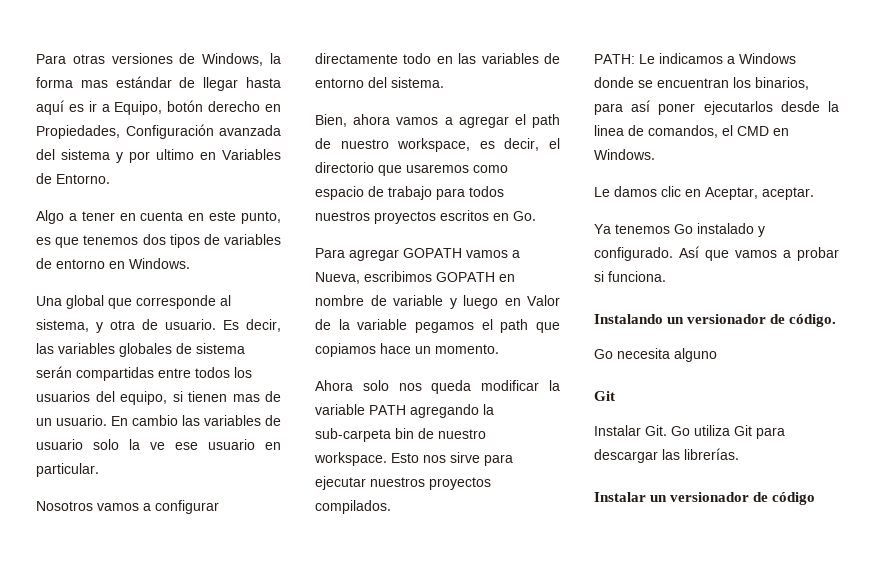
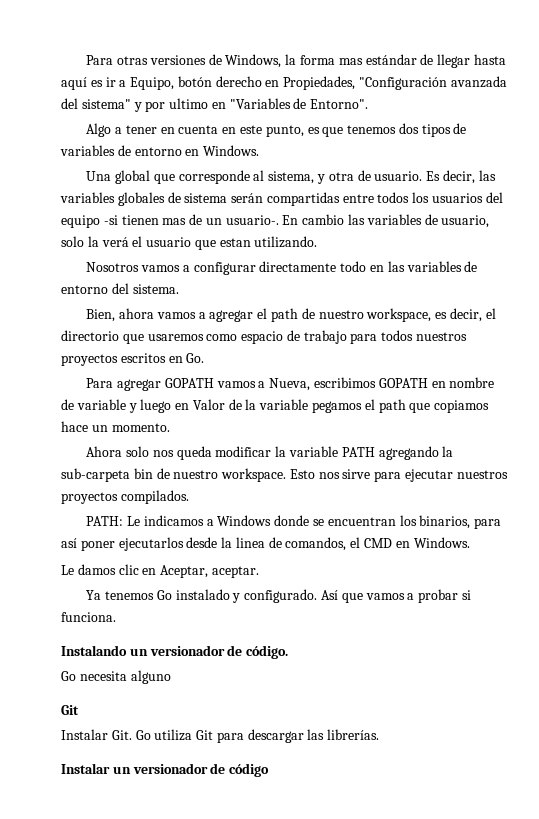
- Para otras versiones de Windows, la forma mas estándar de llegar hasta aquí es ir a Equipo, botón derecho en Propiedades, Configuración avanzada del sistema y por ultimo en Variables de Entorno.
+ Para otras versiones de Windows, la forma mas estándar de llegar hasta aquí es ir a Equipo, botón derecho en Propiedades, "Configuración avanzada del sistema" y por ultimo en "Variables de Entorno".
- Es decir, las variables globales de sistema serán compartidas entre todos los usuarios del equipo, si tienen mas de un usuario.
+ Es decir, las variables globales de sistema serán compartidas entre todos los usuarios del equipo -si tienen mas de un usuario-.
- En cambio las variables de usuario solo la ve ese usuario en particular.
+ En cambio las variables de usuario, solo la verá el usuario que estan utilizando.

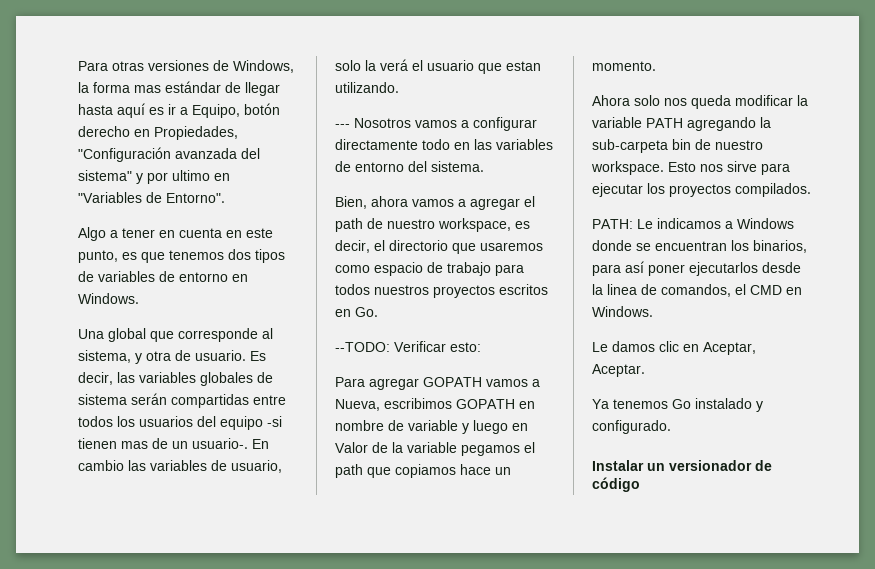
- Nosotros vamos a configurar directamente todo en las variables de entorno del sistema.
+ --- Nosotros vamos a configurar directamente todo en las variables de entorno del sistema.
+ --TODO: Verificar esto:
- Esto nos sirve para ejecutar nuestros proyectos compilados.
+ Esto nos sirve para ejecutar los proyectos compilados.
- Le damos clic en Aceptar, aceptar.
+ Le damos clic en Aceptar, Aceptar.
- Así que vamos a probar si funciona.
- Instalando un versionador de código.
- Go necesita alguno
- Git
- Instalar Git. Go utiliza Git para descargar las librerías.

